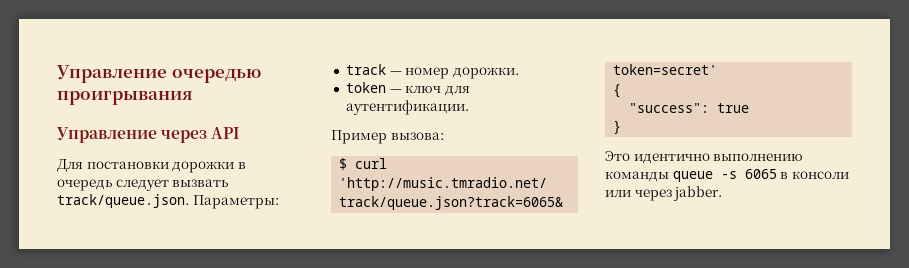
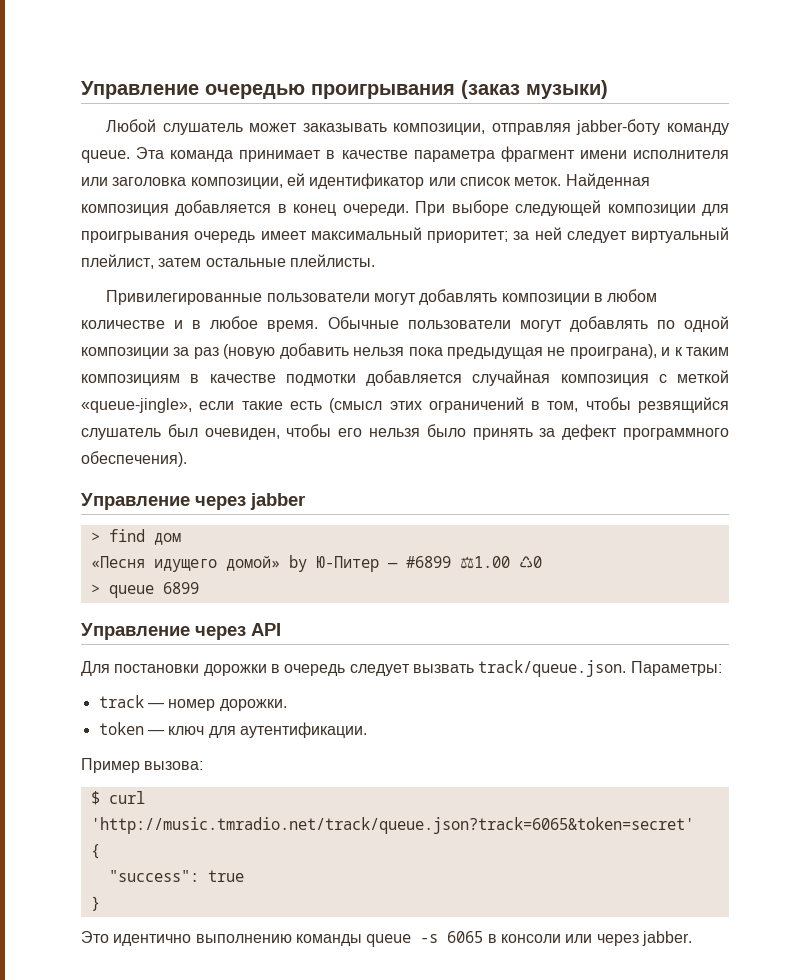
- Управление очередью проигрывания
+ Управление очередью проигрывания (заказ музыки)
+ Любой слушатель может заказывать композиции, отправляя jabber-боту команду queue. Эта команда принимает в качестве параметра фрагмент имени исполнителя или заголовка композиции, ей идентификатор или список меток. Найденная композиция добавляется в конец очереди. При выборе следующей композиции для проигрывания очередь имеет максимальный приоритет; за ней следует виртуальный плейлист, затем остальные плейлисты.
+ Привилегированные пользователи могут добавлять композиции в любом количестве и в любое время. Обычные пользователи могут добавлять по одной композиции за раз (новую добавить нельзя пока предыдущая не проиграна), и к таким композициям в качестве подмотки добавляется случайная композиция с меткой «queue-jingle», если такие есть (смысл этих ограничений в том, чтобы резвящийся слушатель был очевиден, чтобы его нельзя было принять за дефект программного обеспечения).
+ Управление через jabber
+ > find дом
+ «Песня идущего домой» by Ю-Питер — #6899 ⚖1.00 ♺0
+ > queue 6899

